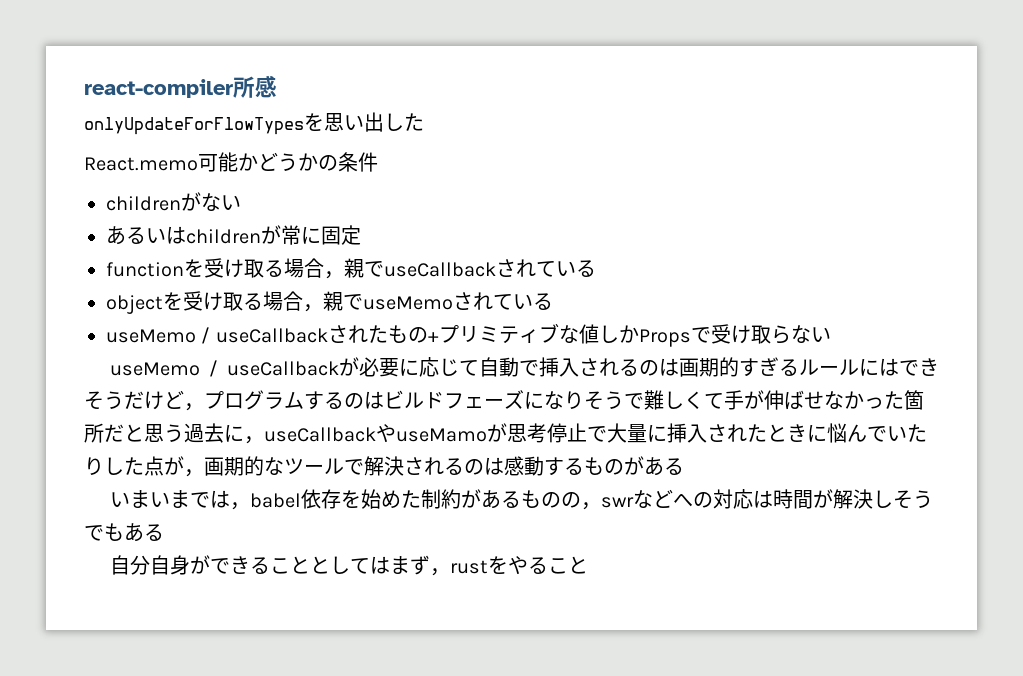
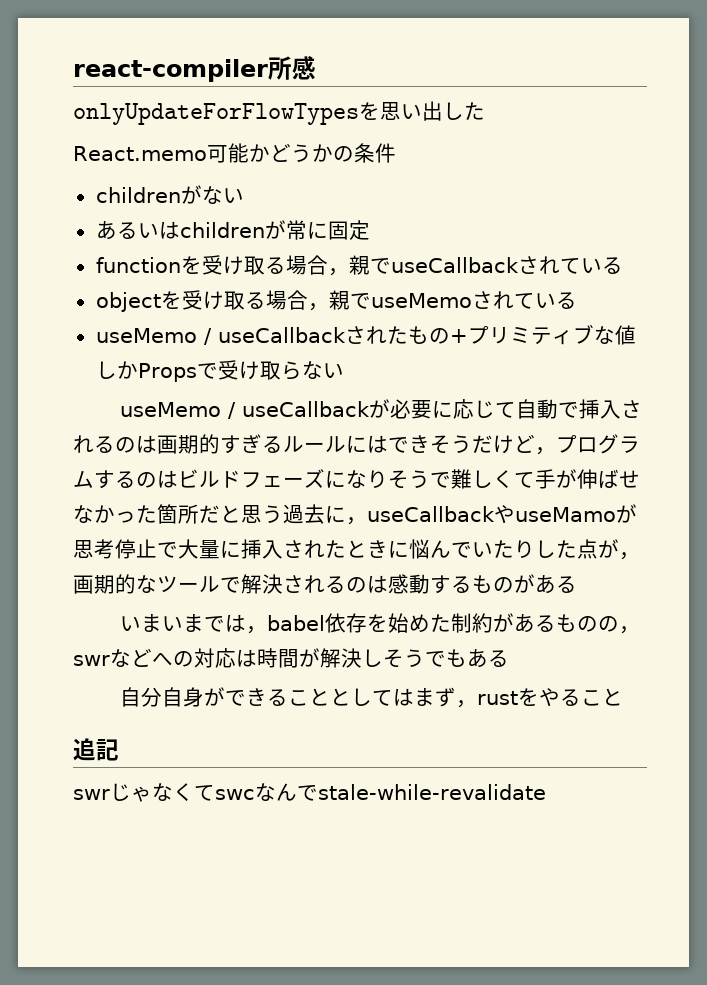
+ 追記
+ swrじゃなくてswcなんでstale-while-revalidate

